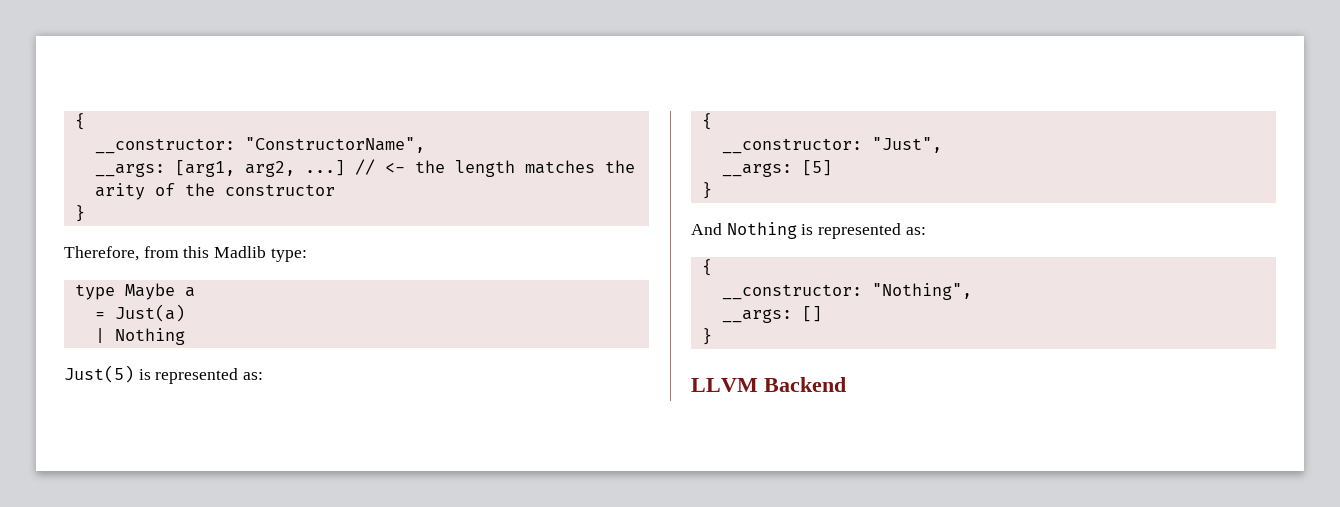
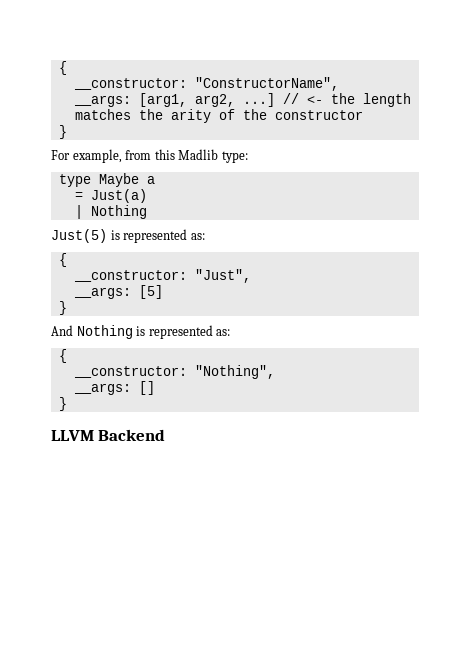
- Therefore, from this Madlib type:
+ For example, from this Madlib type:

